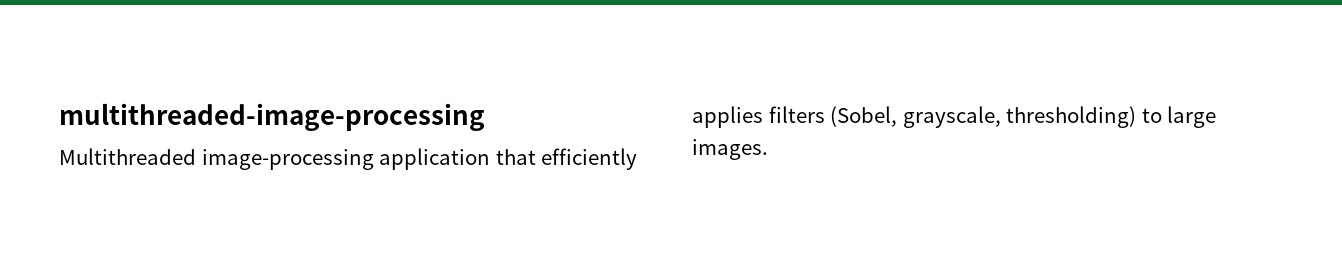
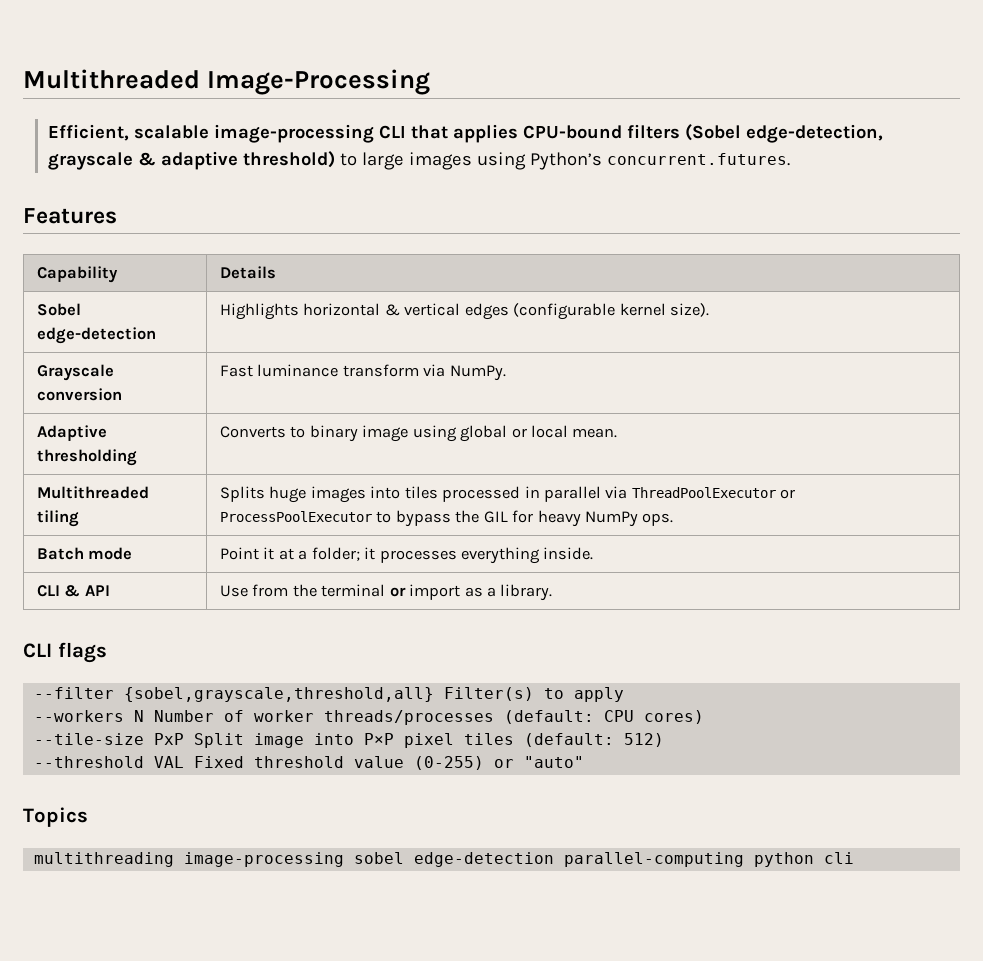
- multithreaded-image-processing
- Multithreaded image-processing application that efficiently applies filters (Sobel, grayscale, thresholding) to large images.
+ Multithreaded Image-Processing
+ Efficient, scalable image-processing CLI that applies CPU-bound filters (Sobel edge-detection, grayscale & adaptive threshold) to large images using Python’s concurrent.futures.
+ Features
+ Capability | Details
+ Sobel edge-detection | Highlights horizontal & vertical edges (configurable kernel size).
+ Grayscale conversion | Fast luminance transform via NumPy.
+ Adaptive thresholding | Converts to binary image using global or local mean.
+ Multithreaded tiling | Splits huge images into tiles processed in parallel via ThreadPoolExecutor or ProcessPoolExecutor to bypass the GIL for heavy NumPy ops.
+ Batch mode | Point it at a folder; it processes everything inside.
+ CLI & API | Use from the terminal or import as a library.
+ CLI flags
+ --filter {sobel,grayscale,threshold,all} Filter(s) to apply
+ --workers N Number of worker threads/processes (default: CPU cores)
+ --tile-size PxP Split image into P×P pixel tiles (default: 512)
+ --threshold VAL Fixed threshold value (0-255) or "auto"
+ Topics
+ multithreading image-processing sobel edge-detection parallel-computing python cli

